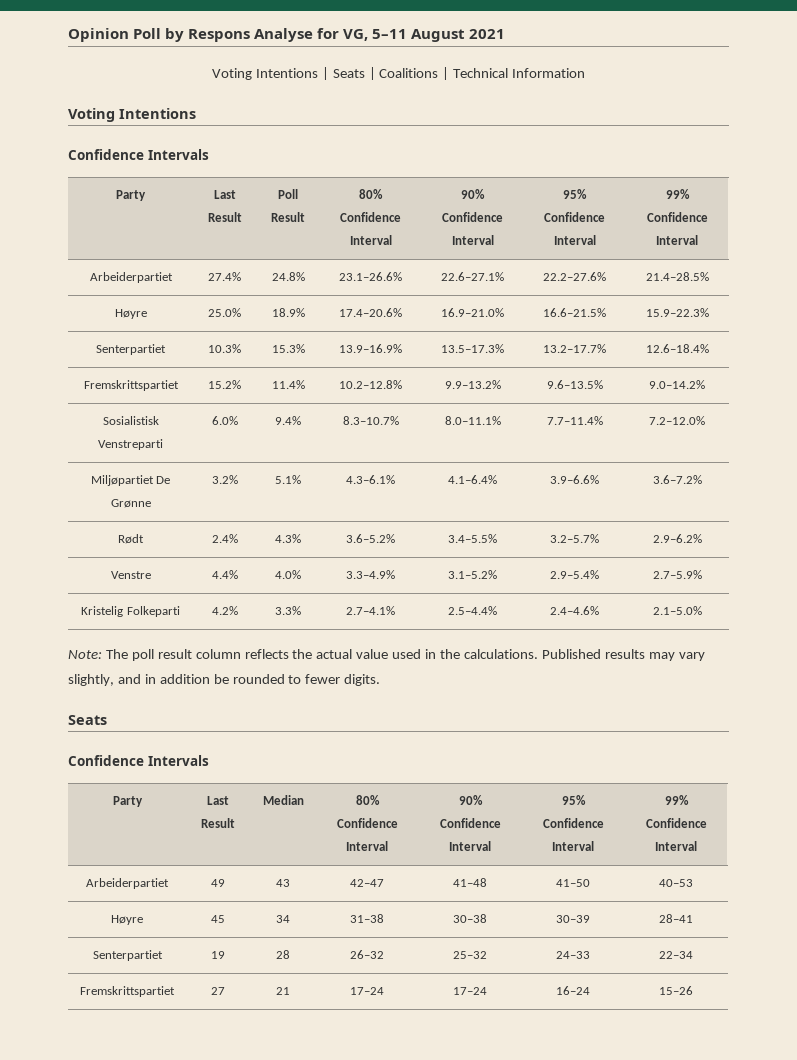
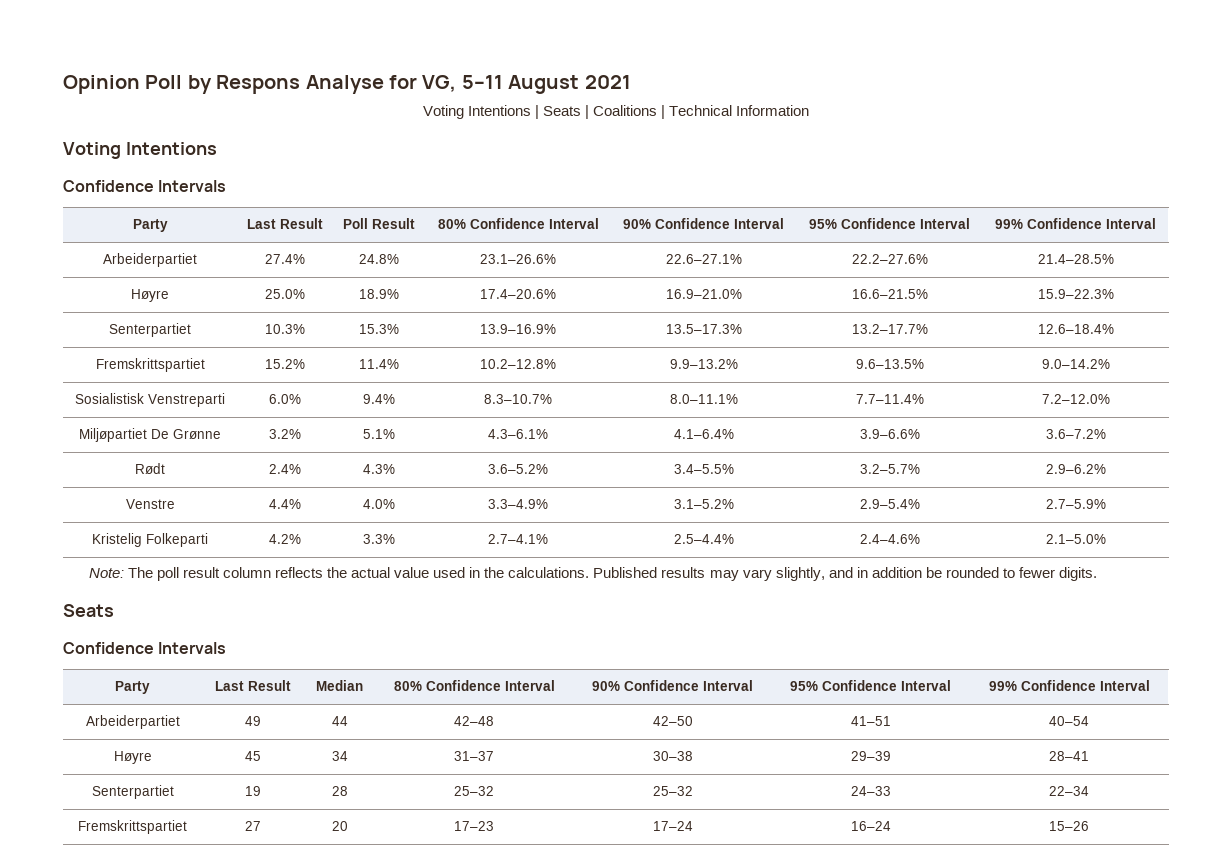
- Arbeiderpartiet | 49 | 43 | 42–47 | 41–48 | 41–50 | 40–53
+ Arbeiderpartiet | 49 | 44 | 42–48 | 42–50 | 41–51 | 40–54
- Høyre | 45 | 34 | 31–38 | 30–38 | 30–39 | 28–41
+ Høyre | 45 | 34 | 31–37 | 30–38 | 29–39 | 28–41
- Senterpartiet | 19 | 28 | 26–32 | 25–32 | 24–33 | 22–34
+ Senterpartiet | 19 | 28 | 25–32 | 25–32 | 24–33 | 22–34
- Fremskrittspartiet | 27 | 21 | 17–24 | 17–24 | 16–24 | 15–26
+ Fremskrittspartiet | 27 | 20 | 17–23 | 17–24 | 16–24 | 15–26

